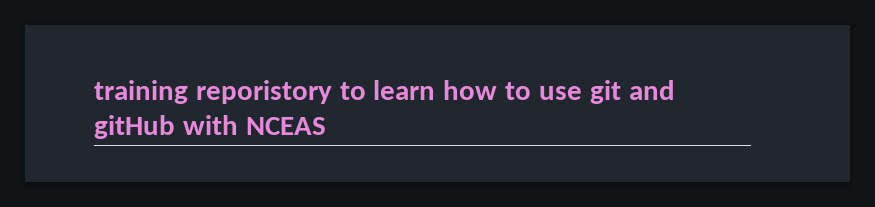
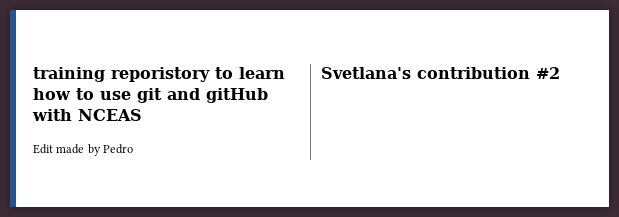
+ Edit made by Pedro
+ Svetlana's contribution #2

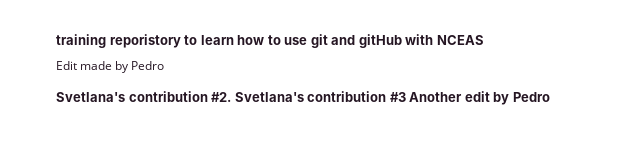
- Svetlana's contribution #2
+ Svetlana's contribution #2. Svetlana's contribution #3 Another edit by Pedro

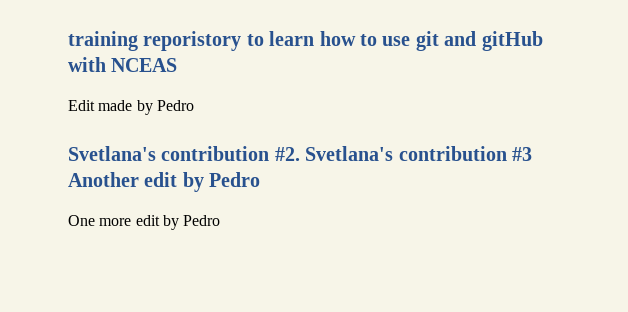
+ One more edit by Pedro

